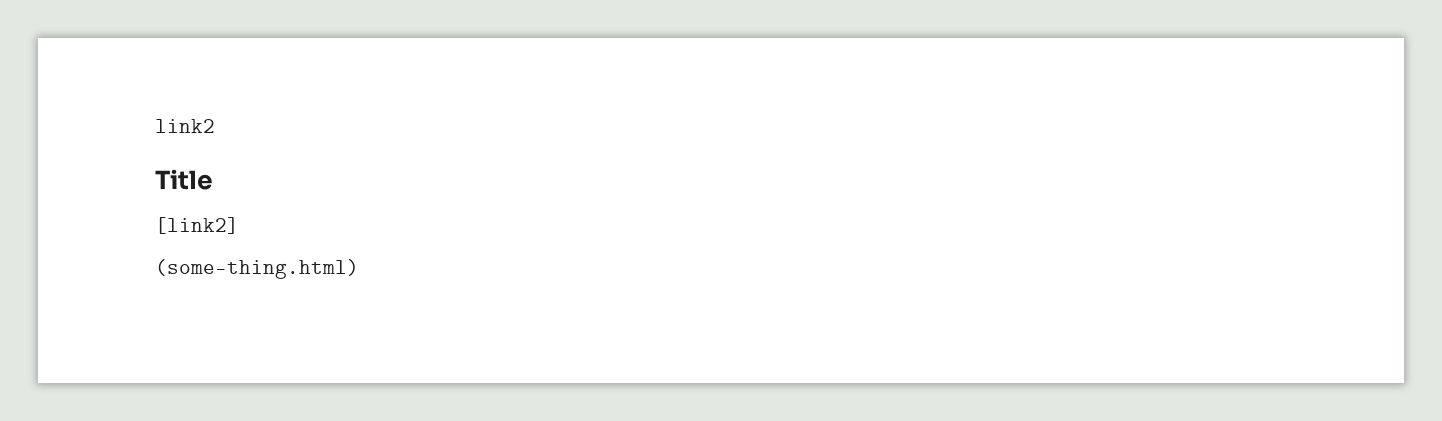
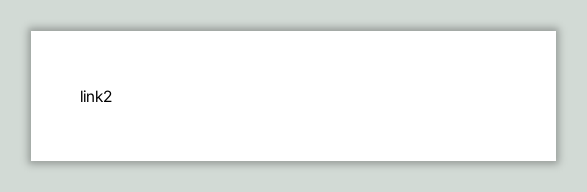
- Title
- [link2]
- (some-thing.html)

